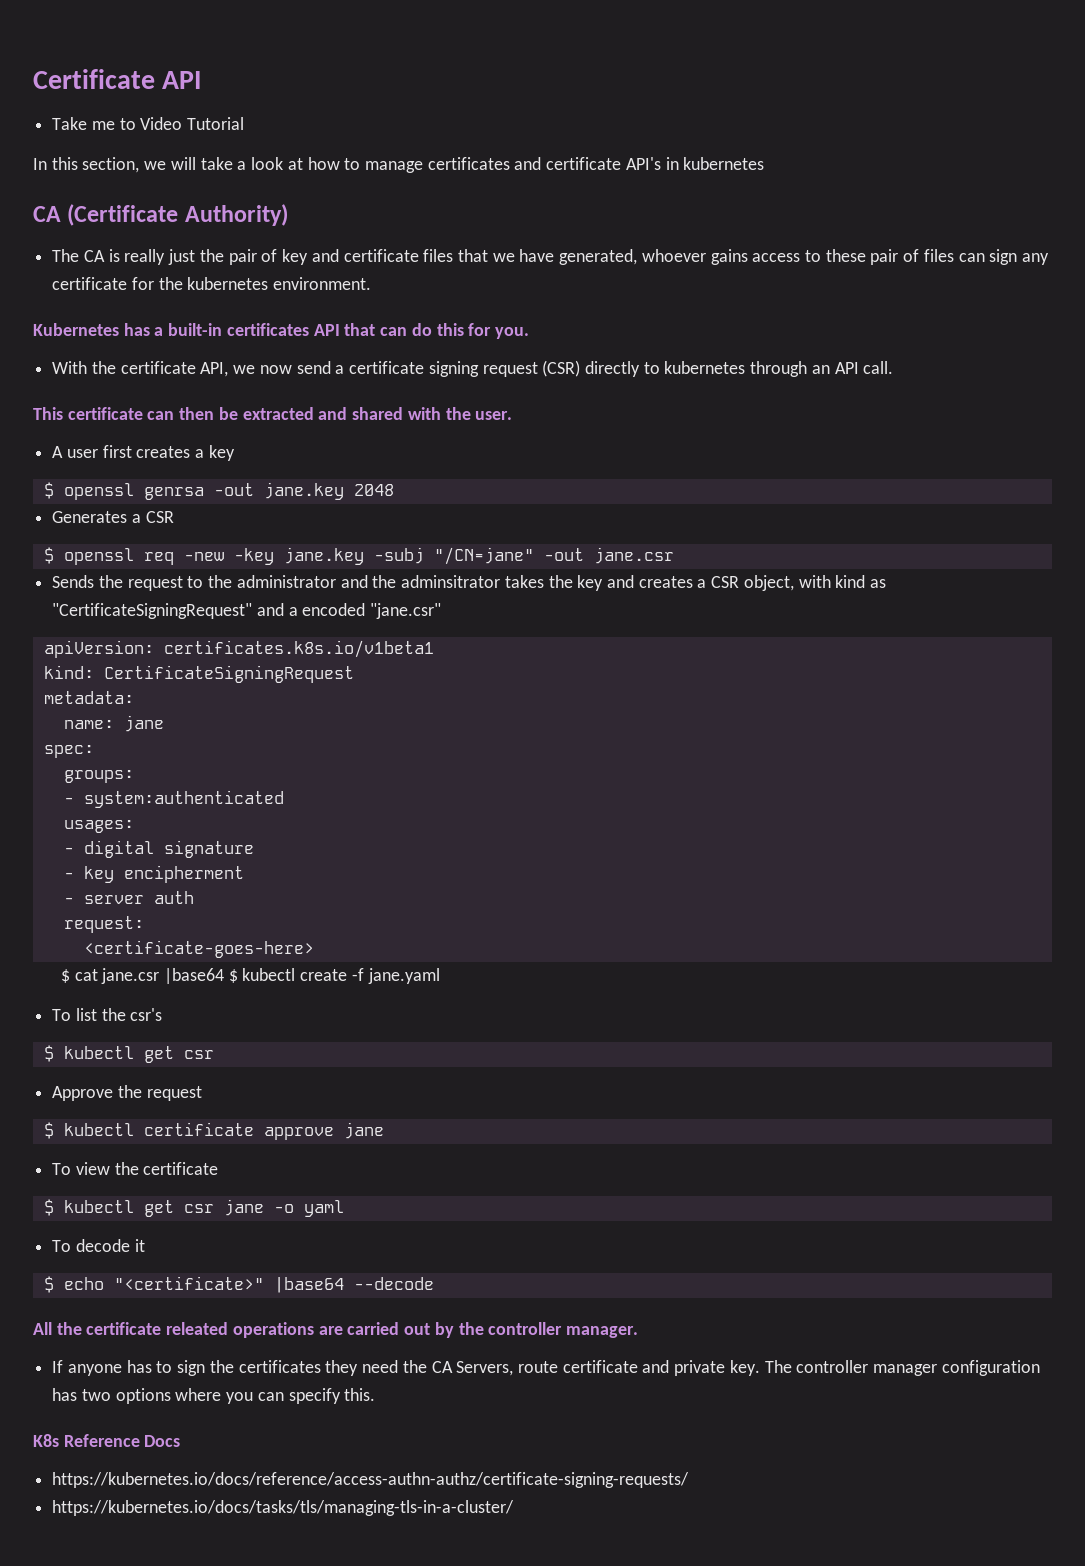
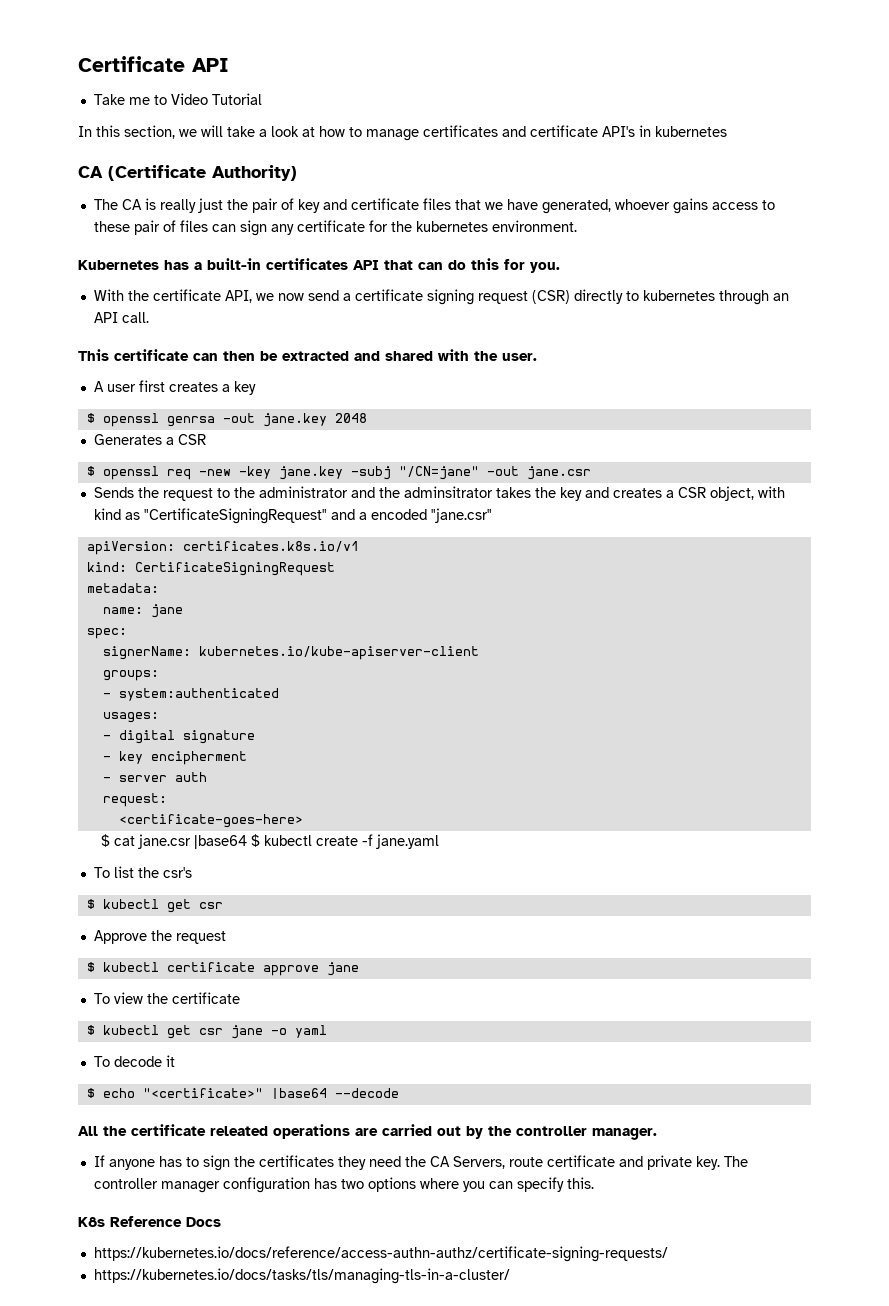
- apiVersion: certificates.k8s.io/v1beta1
+ apiVersion: certificates.k8s.io/v1
+ signerName: kubernetes.io/kube-apiserver-client

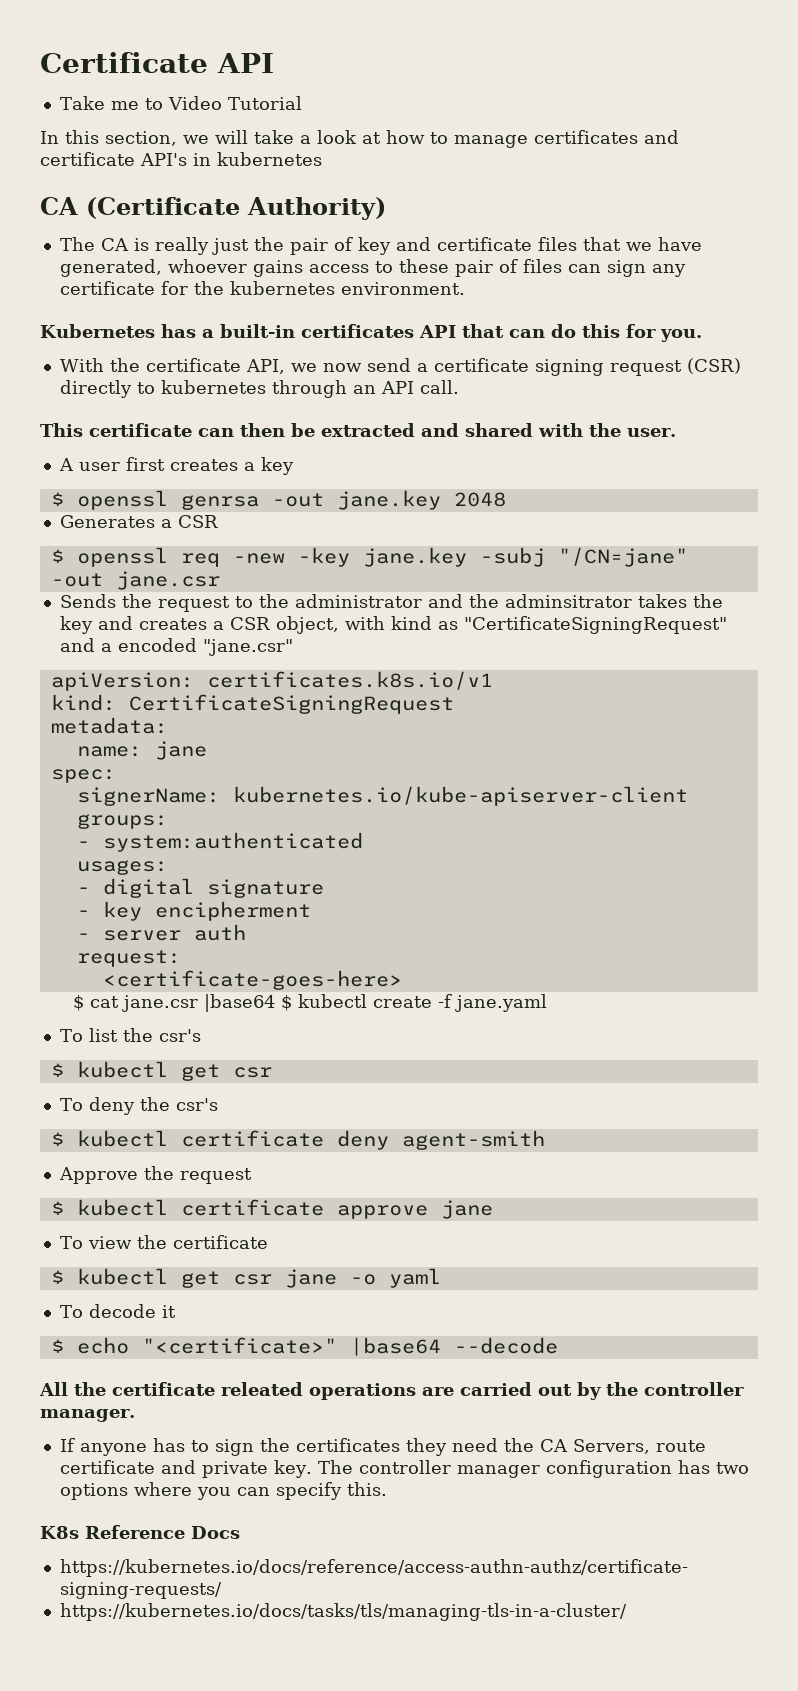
+ To deny the csr's
+ $ kubectl certificate deny agent-smith

